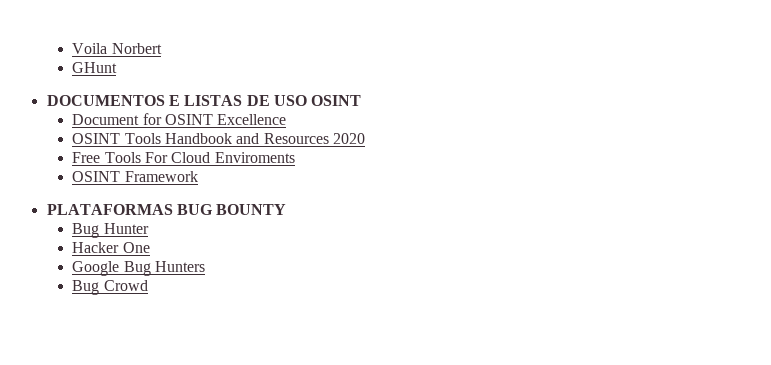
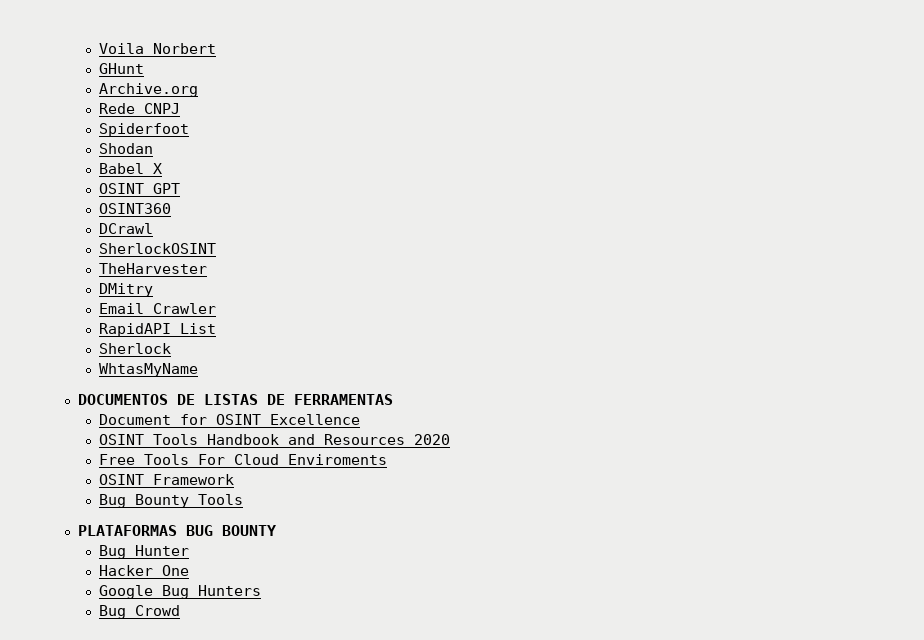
+ Archive.org
+ Rede CNPJ
+ Spiderfoot
+ Shodan
+ Babel X
+ OSINT GPT
+ OSINT360
+ DCrawl
+ SherlockOSINT
+ TheHarvester
+ DMitry
+ Email Crawler
+ RapidAPI List
+ Sherlock
+ WhtasMyName
- DOCUMENTOS E LISTAS DE USO OSINT
+ DOCUMENTOS DE LISTAS DE FERRAMENTAS
+ Bug Bounty Tools

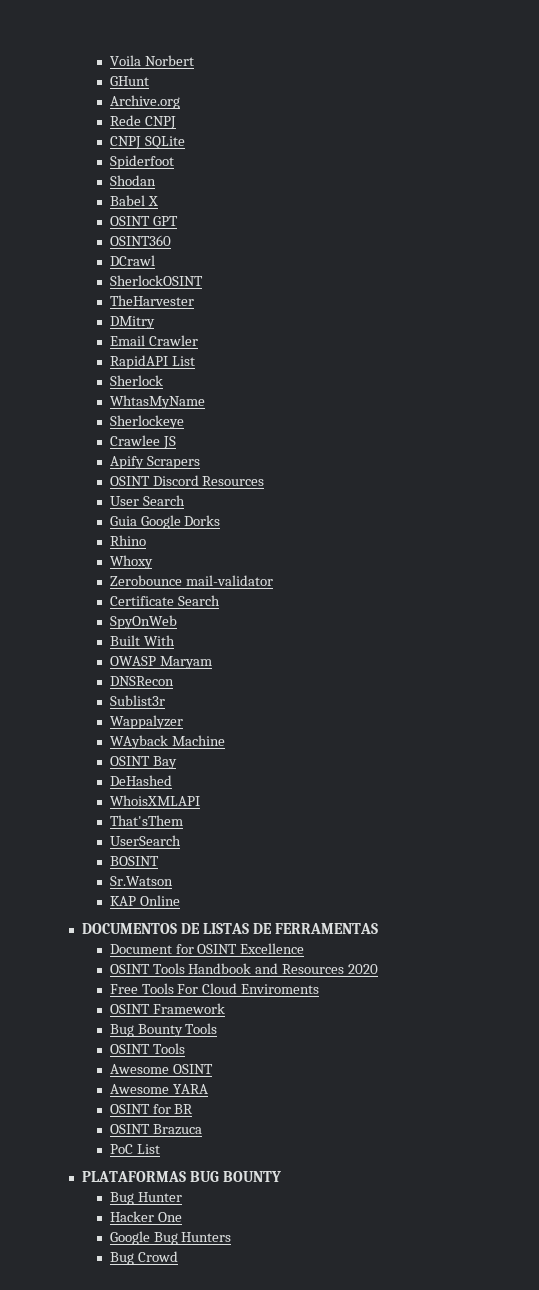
+ CNPJ SQLite
+ Sherlockeye
+ Crawlee JS
+ Apify Scrapers
+ OSINT Discord Resources
+ User Search
+ Guia Google Dorks
+ Rhino
+ Whoxy
+ Zerobounce mail-validator
+ Certificate Search
+ SpyOnWeb
+ Built With
+ OWASP Maryam
+ DNSRecon
+ Sublist3r
+ Wappalyzer
+ WAyback Machine
+ OSINT Bay
+ DeHashed
+ WhoisXMLAPI
+ That'sThem
+ UserSearch
+ BOSINT
+ Sr.Watson
+ KAP Online
  Bug Bounty Tools
+ OSINT Tools
+ Awesome OSINT
+ Awesome YARA
+ OSINT for BR
+ OSINT Brazuca
+ PoC List

